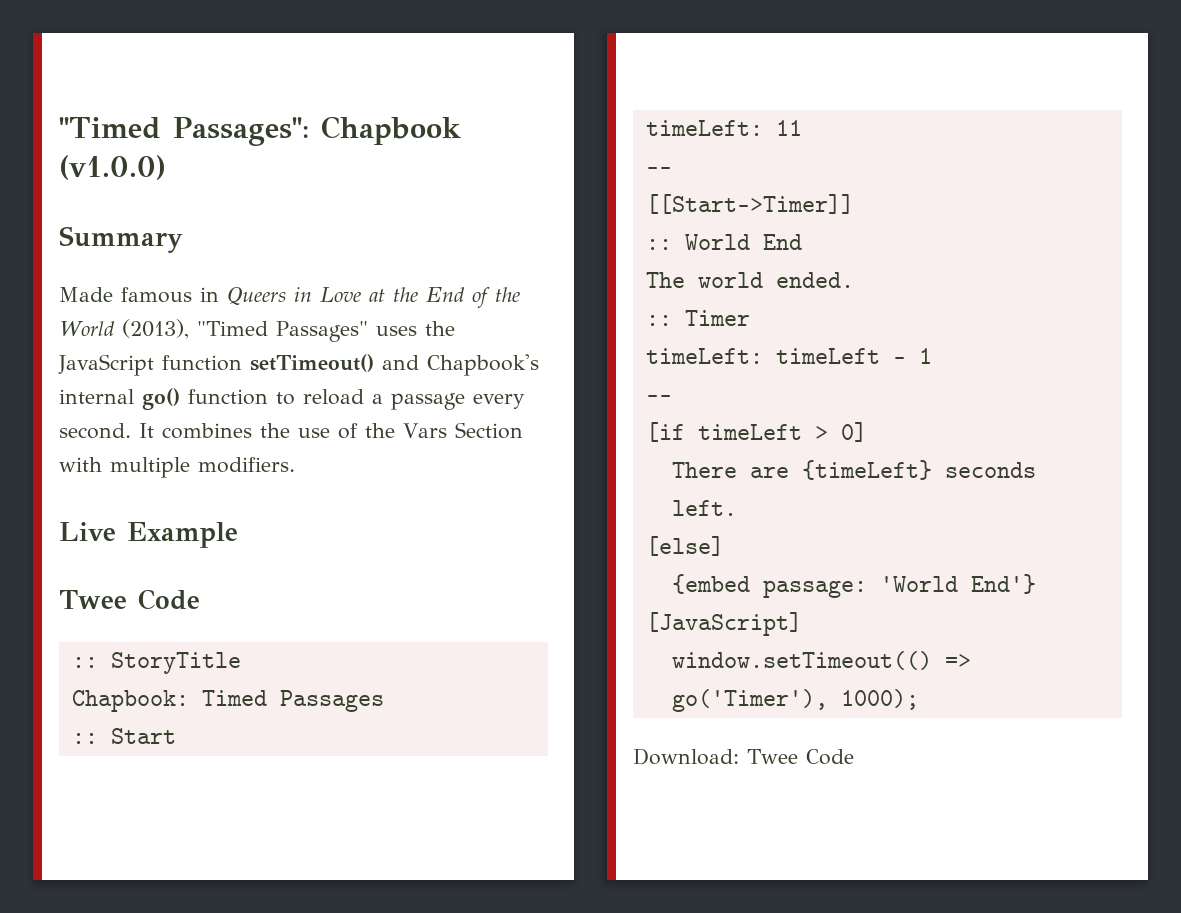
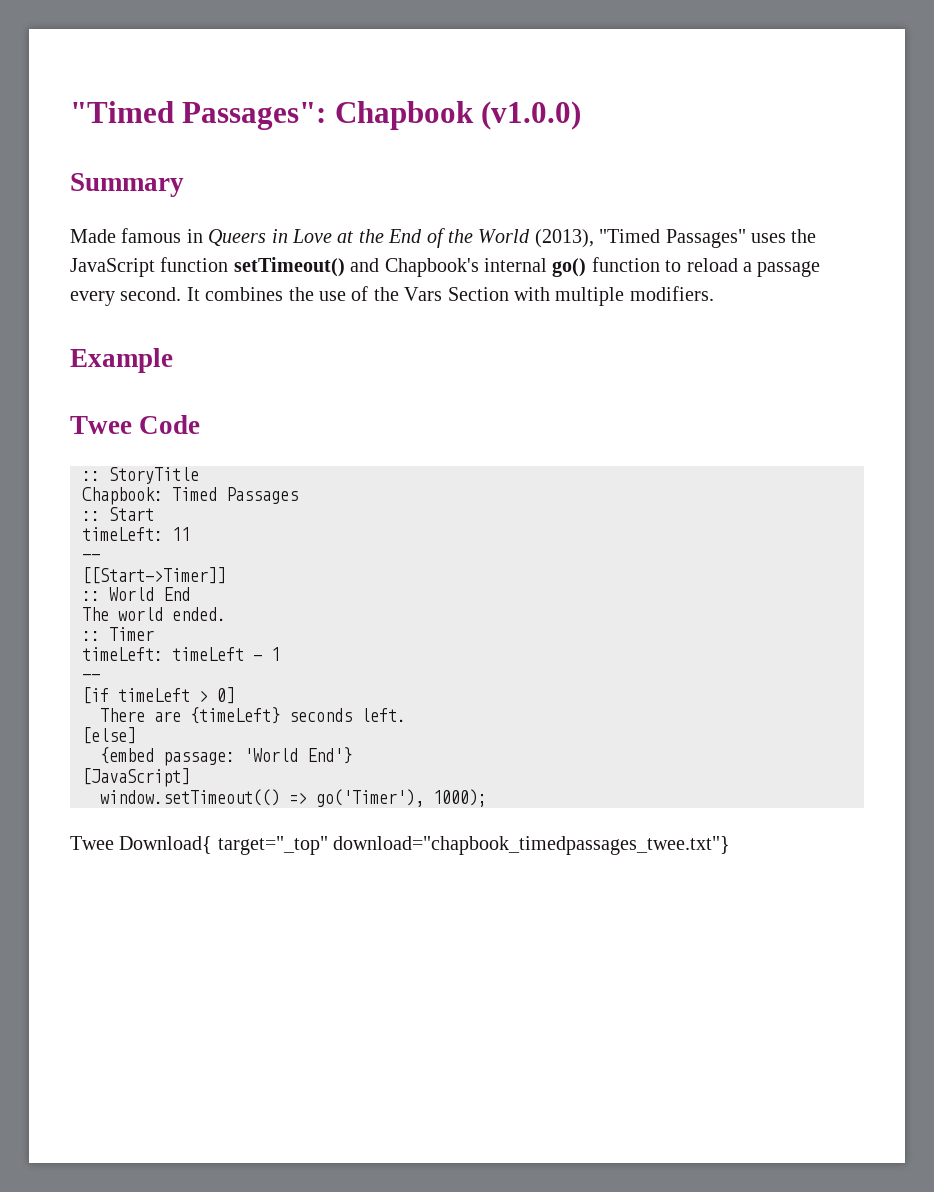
- Live Example
+ Example
- Download: Twee Code
+ Twee Download{ target="_top" download="chapbook_timedpassages_twee.txt"}

